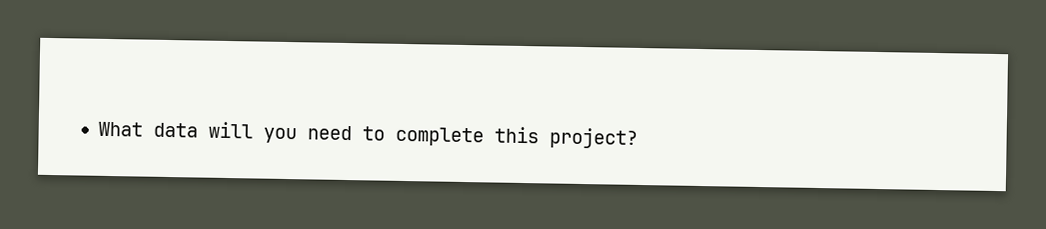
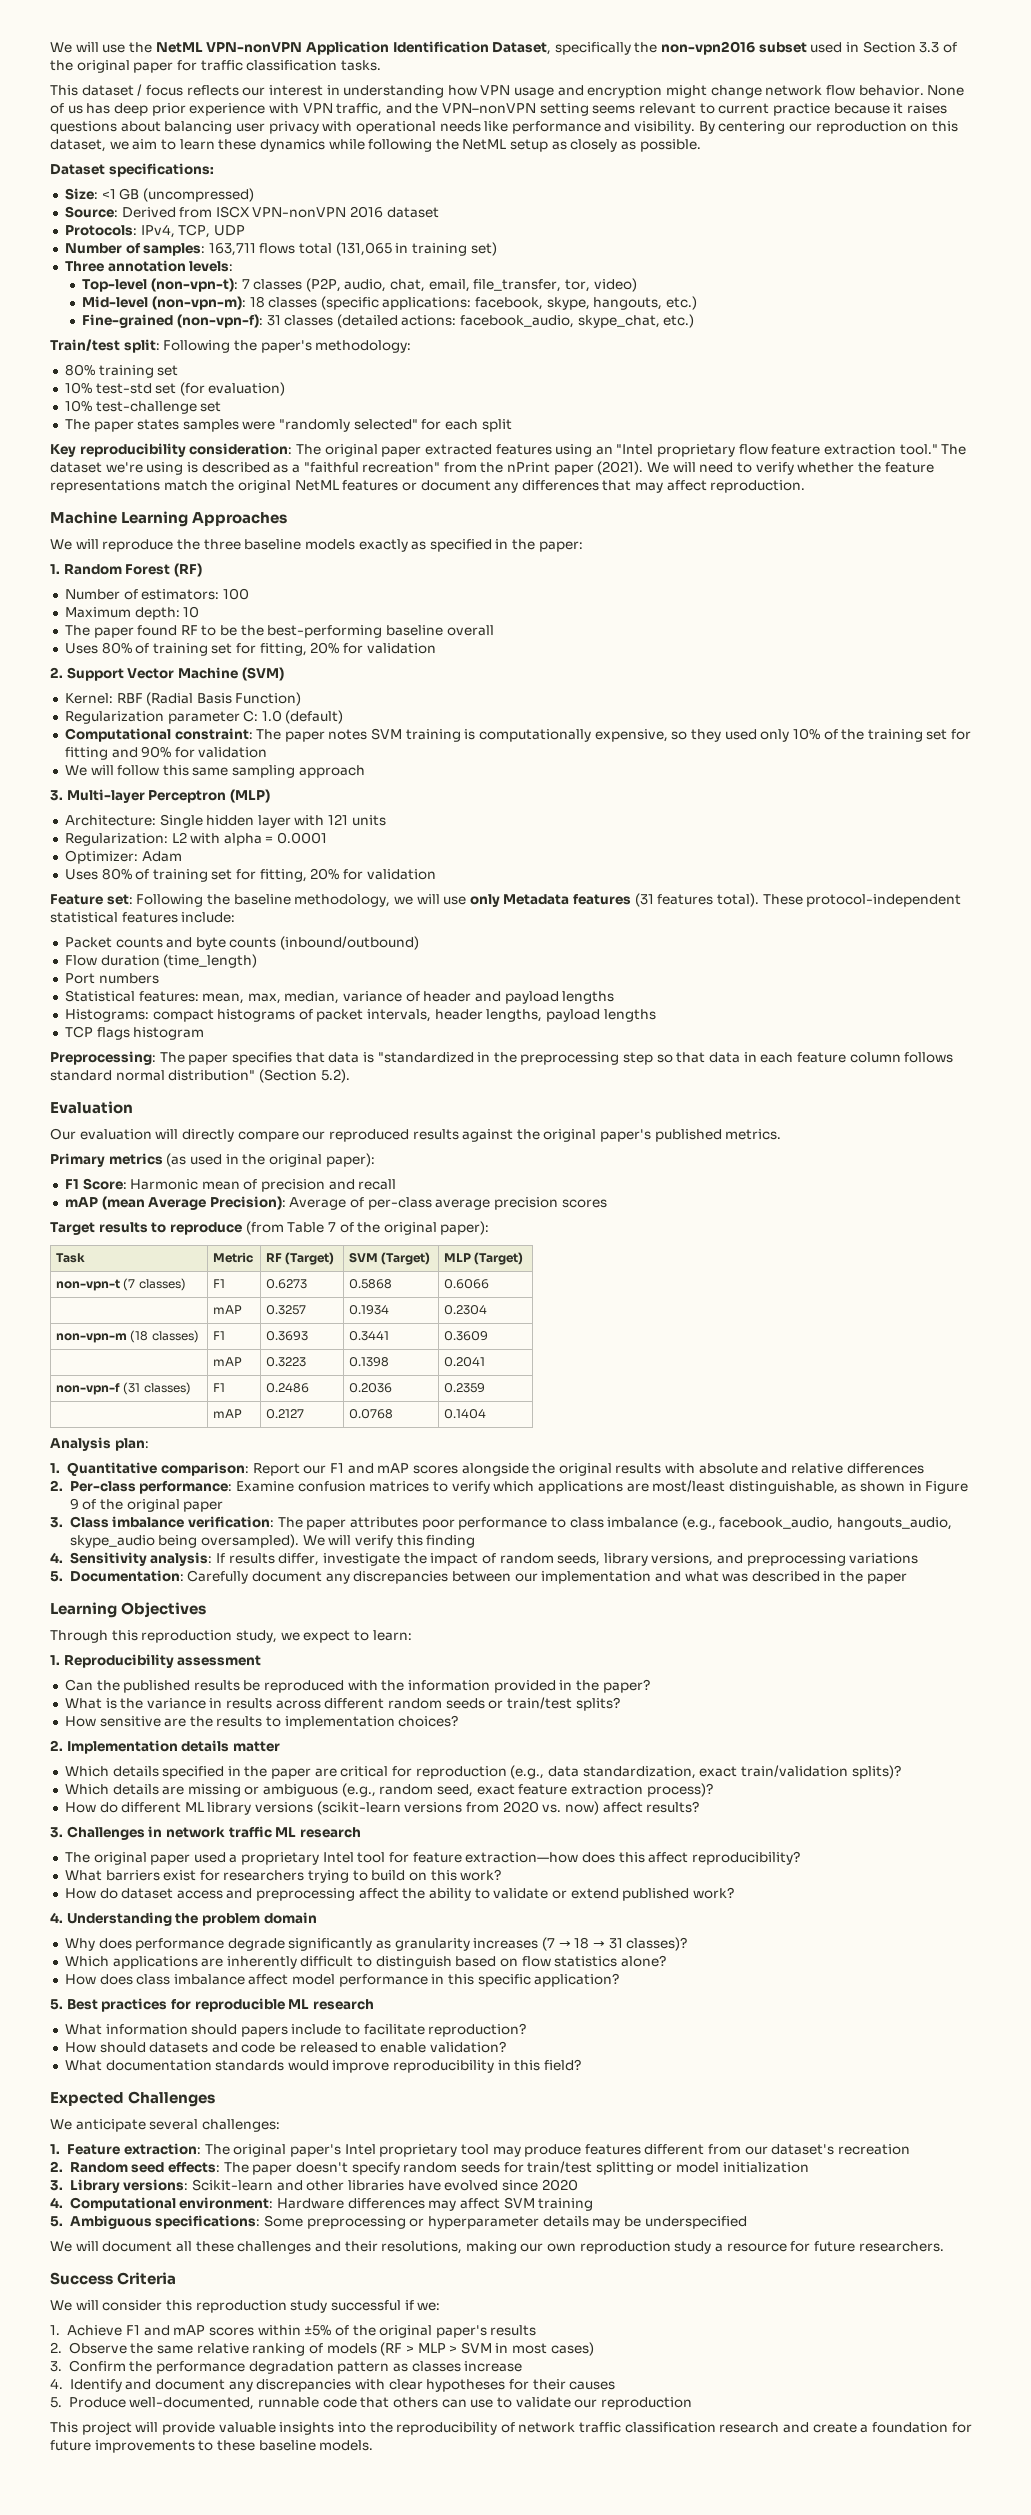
- What data will you need to complete this project?
+ We will use the NetML VPN-nonVPN Application Identification Dataset, specifically the non-vpn2016 subset used in Section 3.3 of the original paper for traffic classification tasks.
+ This dataset / focus reflects our interest in understanding how VPN usage and encryption might change network flow behavior. None of us has deep prior experience with VPN traffic, and the VPN–nonVPN setting seems relevant to current practice because it raises questions about balancing user privacy with operational needs like performance and visibility. By centering our reproduction on this dataset, we aim to learn these dynamics while following the NetML setup as closely as possible.
+ Dataset specifications:
+ Size: <1 GB (uncompressed)
+ Source: Derived from ISCX VPN-nonVPN 2016 dataset
+ Protocols: IPv4, TCP, UDP
+ Number of samples: 163,711 flows total (131,065 in training set)
+ Three annotation levels:
+ Top-level (non-vpn-t): 7 classes (P2P, audio, chat, email, file_transfer, tor, video)
+ Mid-level (non-vpn-m): 18 classes (specific applications: facebook, skype, hangouts, etc.)
+ Fine-grained (non-vpn-f): 31 classes (detailed actions: facebook_audio, skype_chat, etc.)
+ Train/test split: Following the paper's methodology:
+ 80% training set
+ 10% test-std set (for evaluation)
+ 10% test-challenge set
+ The paper states samples were "randomly selected" for each split
+ Key reproducibility consideration: The original paper extracted features using an "Intel proprietary flow feature extraction tool." The dataset we're using is described as a "faithful recreation" from the nPrint paper (2021). We will need to verify whether the feature representations match the original NetML features or document any differences that may affect reproduction.
+ Machine Learning Approaches
+ We will reproduce the three baseline models exactly as specified in the paper:
+ 1. Random Forest (RF)
+ Number of estimators: 100
+ Maximum depth: 10
+ The paper found RF to be the best-performing baseline overall
+ Uses 80% of training set for fitting, 20% for validation
+ 2. Support Vector Machine (SVM)
+ Kernel: RBF (Radial Basis Function)
+ Regularization parameter C: 1.0 (default)
+ Computational constraint: The paper notes SVM training is computationally expensive, so they used only 10% of the training set for fitting and 90% for validation
+ We will follow this same sampling approach
+ 3. Multi-layer Perceptron (MLP)
+ Architecture: Single hidden layer with 121 units
+ Regularization: L2 with alpha = 0.0001
+ Optimizer: Adam
+ Uses 80% of training set for fitting, 20% for validation
+ Feature set: Following the baseline methodology, we will use only Metadata features (31 features total). These protocol-independent statistical features include:
+ Packet counts and byte counts (inbound/outbound)
+ Flow duration (time_length)
+ Port numbers
+ Statistical features: mean, max, median, variance of header and payload lengths
+ Histograms: compact histograms of packet intervals, header lengths, payload lengths
+ TCP flags histogram
+ Preprocessing: The paper specifies that data is "standardized in the preprocessing step so that data in each feature column follows standard normal distribution" (Section 5.2).
+ Evaluation
+ Our evaluation will directly compare our reproduced results against the original paper's published metrics.
+ Primary metrics (as used in the original paper):
+ F1 Score: Harmonic mean of precision and recall
+ mAP (mean Average Precision): Average of per-class average precision scores
+ Target results to reproduce (from Table 7 of the original paper):
+ Task | Metric | RF (Target) | SVM (Target) | MLP (Target)
+ non-vpn-t (7 classes) | F1 | 0.6273 | 0.5868 | 0.6066
+ | mAP | 0.3257 | 0.1934 | 0.2304
+ non-vpn-m (18 classes) | F1 | 0.3693 | 0.3441 | 0.3609
+ | mAP | 0.3223 | 0.1398 | 0.2041
+ non-vpn-f (31 classes) | F1 | 0.2486 | 0.2036 | 0.2359
+ | mAP | 0.2127 | 0.0768 | 0.1404
+ Analysis plan:
+ 1. Quantitative comparison: Report our F1 and mAP scores alongside the original results with absolute and relative differences
+ 2. Per-class performance: Examine confusion matrices to verify which applications are most/least distinguishable, as shown in Figure 9 of the original paper
+ 3. Class imbalance verification: The paper attributes poor performance to class imbalance (e.g., facebook_audio, hangouts_audio, skype_audio being oversampled). We will verify this finding
+ 4. Sensitivity analysis: If results differ, investigate the impact of random seeds, library versions, and preprocessing variations
+ 5. Documentation: Carefully document any discrepancies between our implementation and what was described in the paper
+ Learning Objectives
+ Through this reproduction study, we expect to learn:
+ 1. Reproducibility assessment
+ Can the published results be reproduced with the information provided in the paper?
+ What is the variance in results across different random seeds or train/test splits?
+ How sensitive are the results to implementation choices?
+ 2. Implementation details matter
+ Which details specified in the paper are critical for reproduction (e.g., data standardization, exact train/validation splits)?
+ Which details are missing or ambiguous (e.g., random seed, exact feature extraction process)?
+ How do different ML library versions (scikit-learn versions from 2020 vs. now) affect results?
+ 3. Challenges in network traffic ML research
+ The original paper used a proprietary Intel tool for feature extraction—how does this affect reproducibility?
+ What barriers exist for researchers trying to build on this work?
+ How do dataset access and preprocessing affect the ability to validate or extend published work?
+ 4. Understanding the problem domain
+ Why does performance degrade significantly as granularity increases (7 → 18 → 31 classes)?
+ Which applications are inherently difficult to distinguish based on flow statistics alone?
+ How does class imbalance affect model performance in this specific application?
+ 5. Best practices for reproducible ML research
+ What information should papers include to facilitate reproduction?
+ How should datasets and code be released to enable validation?
+ What documentation standards would improve reproducibility in this field?
+ Expected Challenges
+ We anticipate several challenges:
+ 1. Feature extraction: The original paper's Intel proprietary tool may produce features different from our dataset's recreation
+ 2. Random seed effects: The paper doesn't specify random seeds for train/test splitting or model initialization
+ 3. Library versions: Scikit-learn and other libraries have evolved since 2020
+ 4. Computational environment: Hardware differences may affect SVM training
+ 5. Ambiguous specifications: Some preprocessing or hyperparameter details may be underspecified
+ We will document all these challenges and their resolutions, making our own reproduction study a resource for future researchers.
+ Success Criteria
+ We will consider this reproduction study successful if we:
+ 1. Achieve F1 and mAP scores within ±5% of the original paper's results
+ 2. Observe the same relative ranking of models (RF > MLP > SVM in most cases)
+ 3. Confirm the performance degradation pattern as classes increase
+ 4. Identify and document any discrepancies with clear hypotheses for their causes
+ 5. Produce well-documented, runnable code that others can use to validate our reproduction
+ This project will provide valuable insights into the reproducibility of network traffic classification research and create a foundation for future improvements to these baseline models.

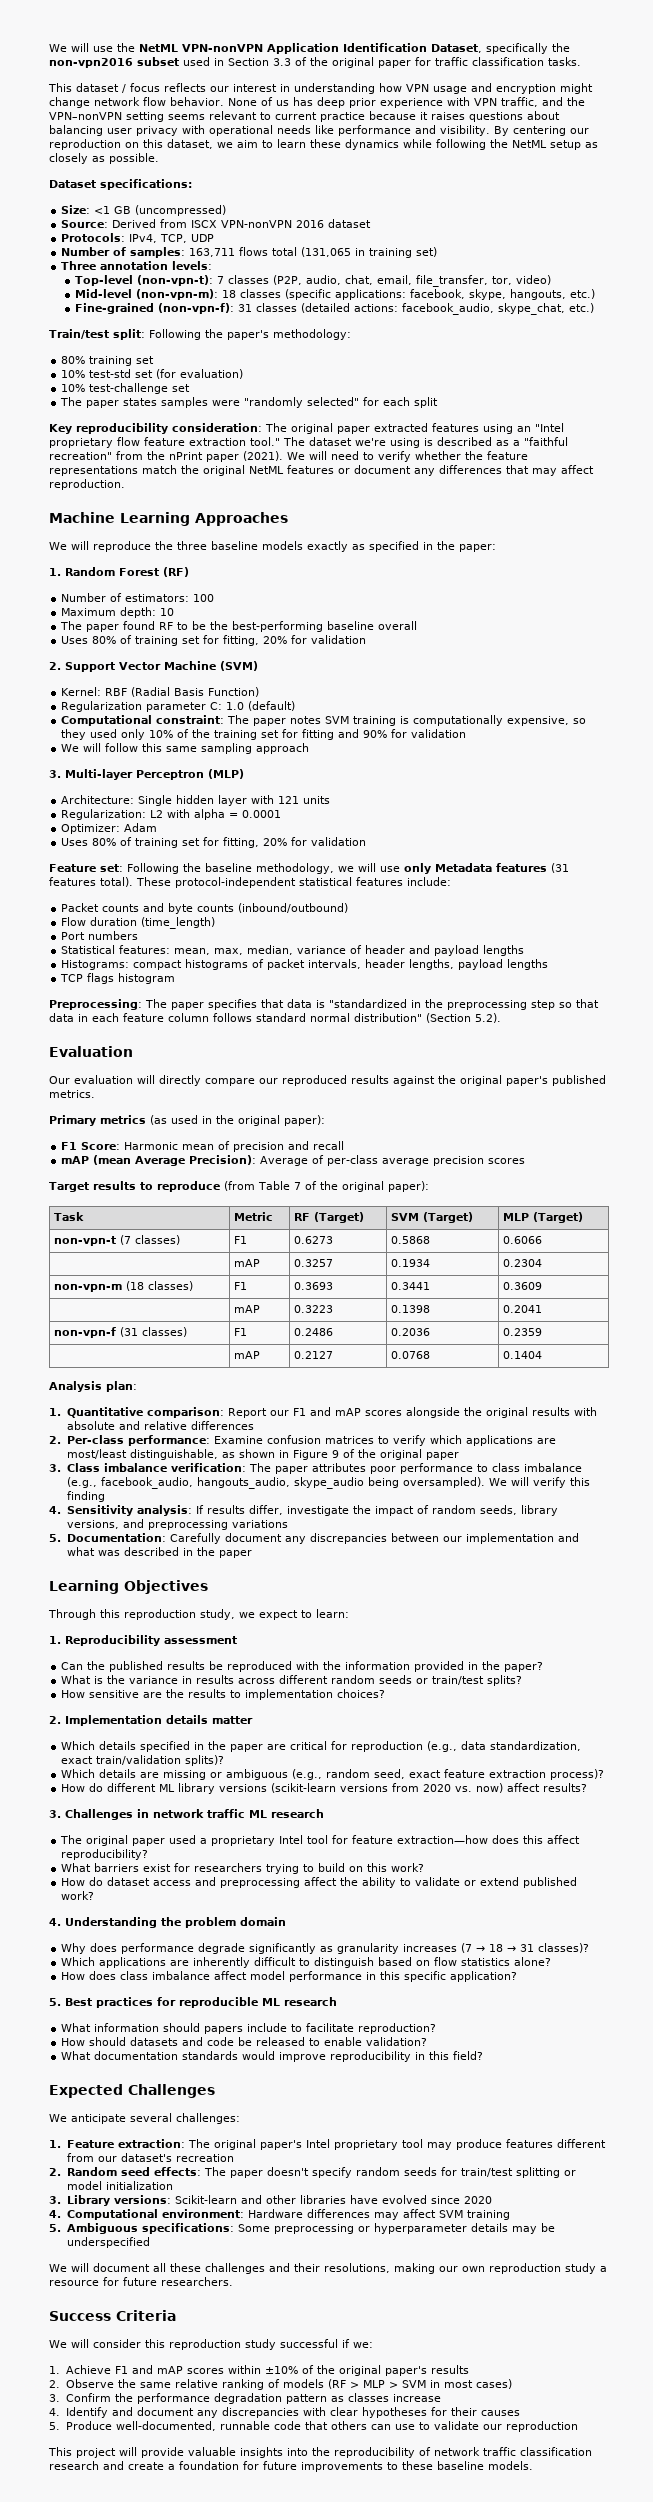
- 1. Achieve F1 and mAP scores within ±5% of the original paper's results
+ 1. Achieve F1 and mAP scores within ±10% of the original paper's results

